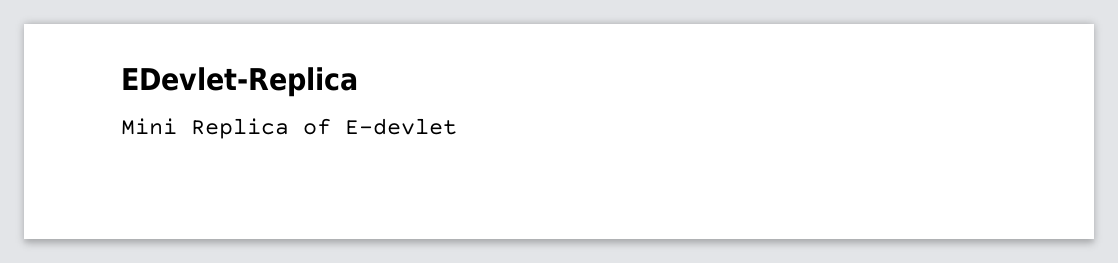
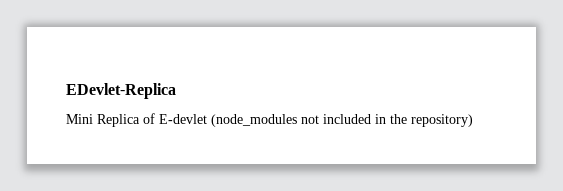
- Mini Replica of E-devlet
+ Mini Replica of E-devlet (node_modules not included in the repository)

